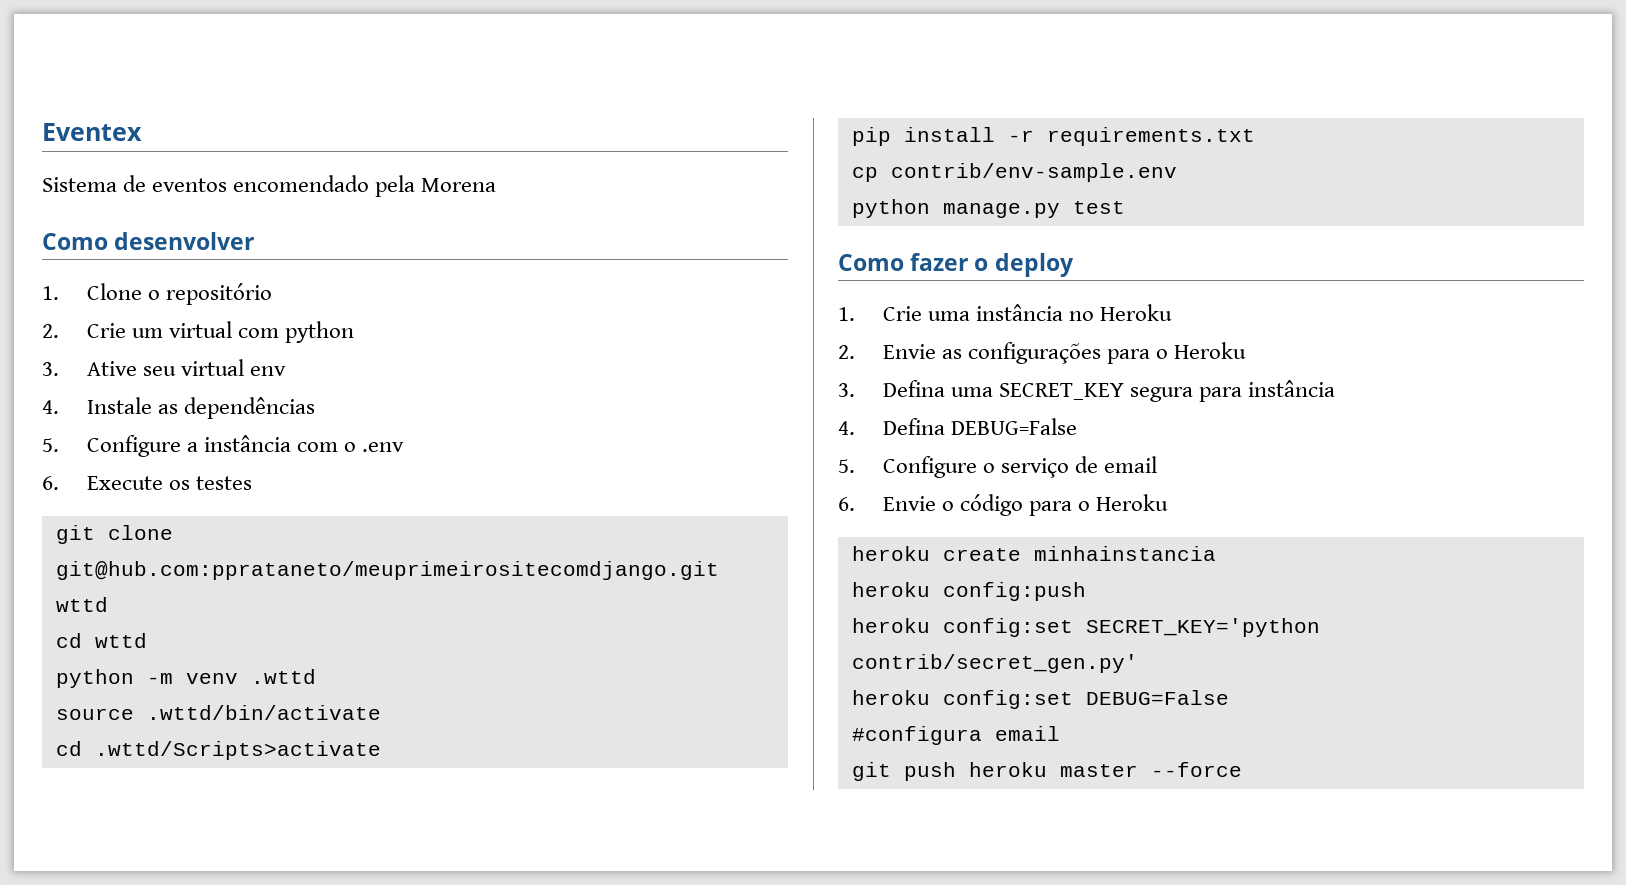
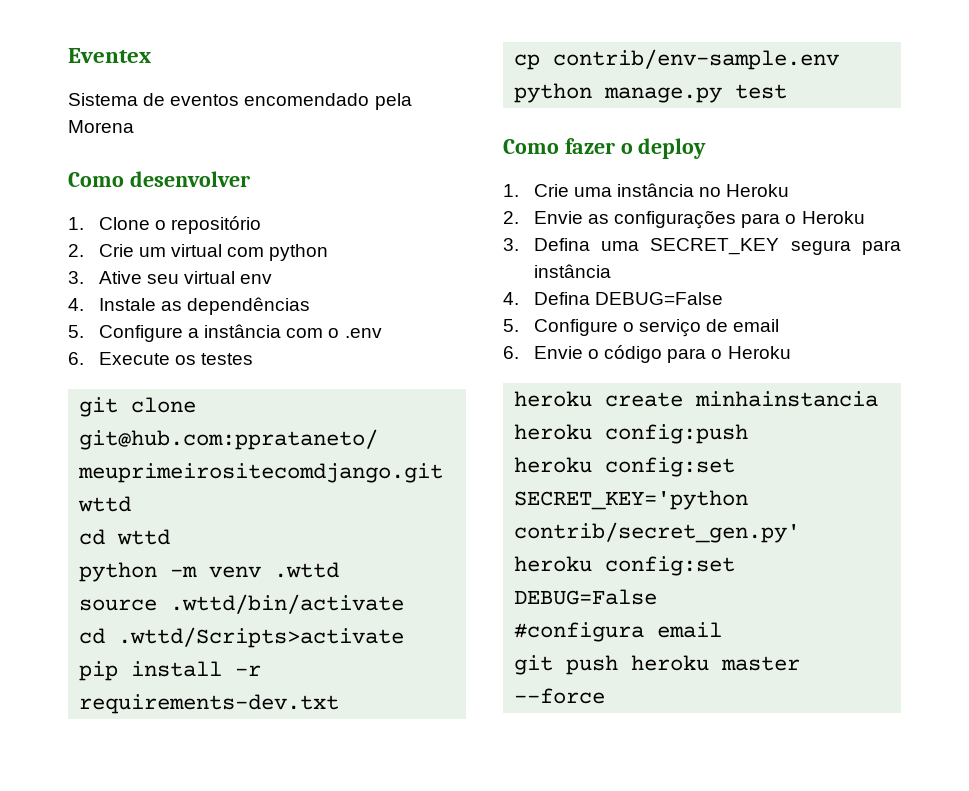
- pip install -r requirements.txt
+ pip install -r requirements-dev.txt

